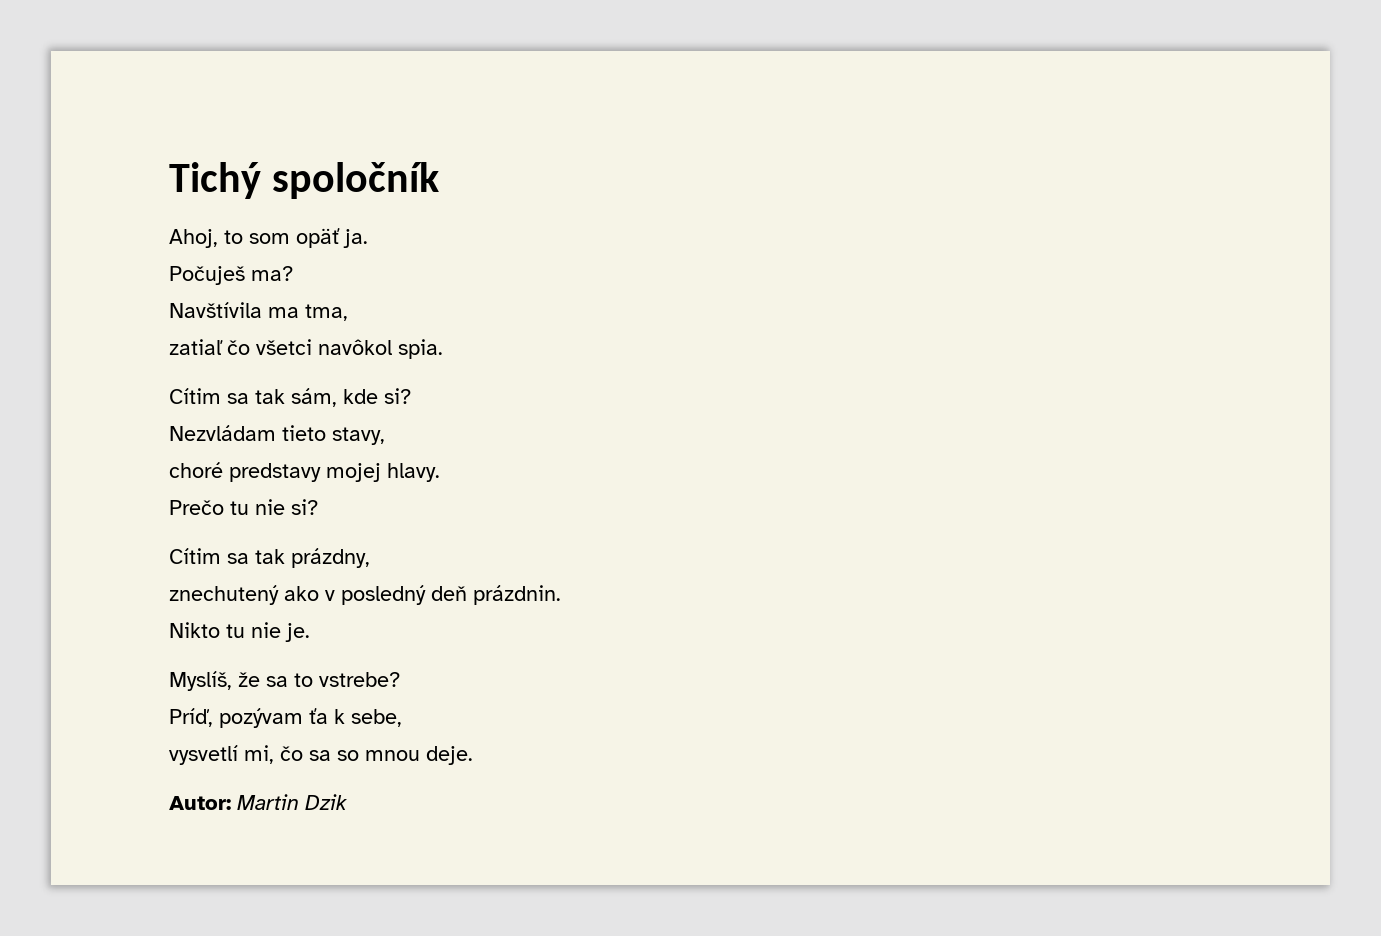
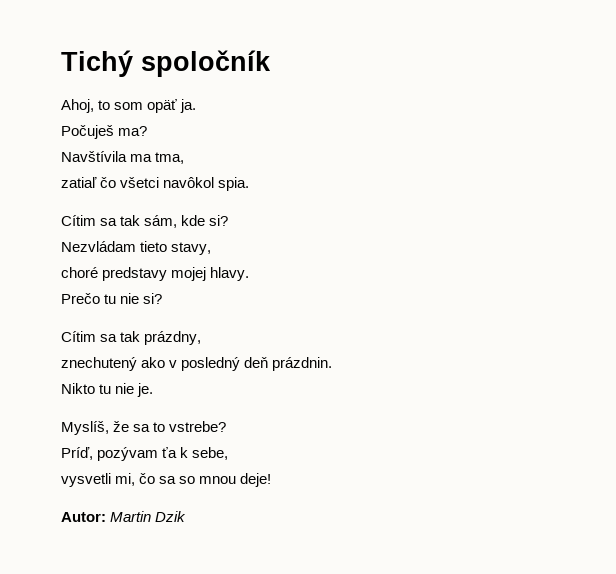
- vysvetlí mi, čo sa so mnou deje.
+ vysvetli mi, čo sa so mnou deje!

